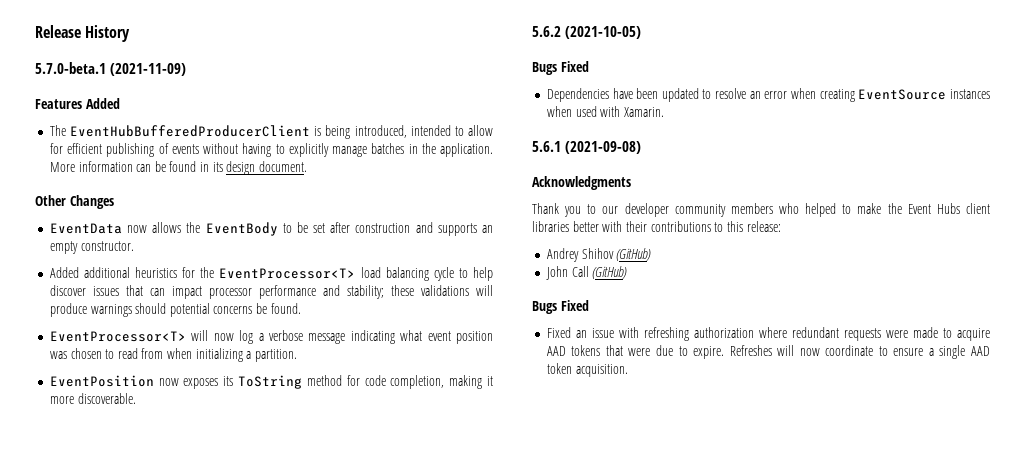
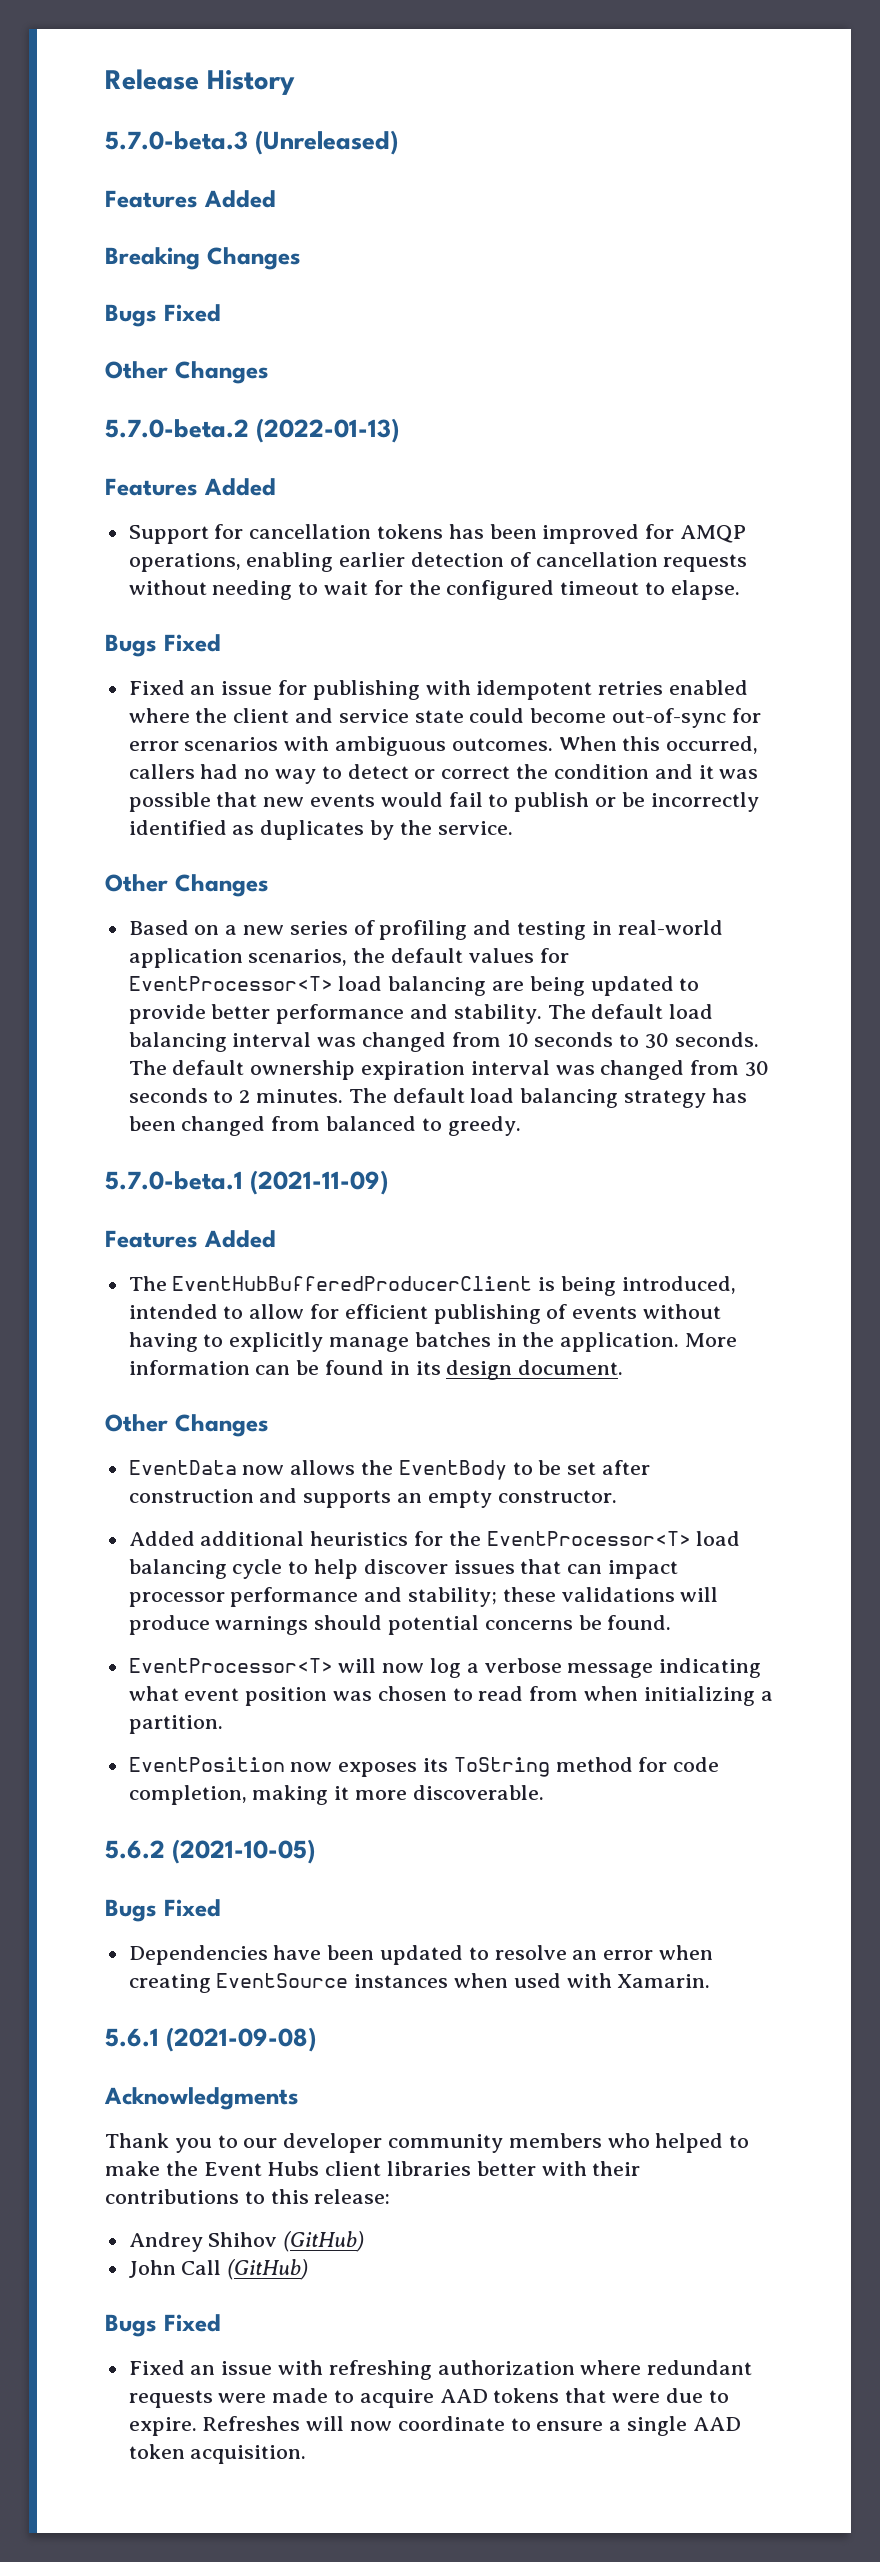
+ 5.7.0-beta.3 (Unreleased)
+ Features Added
+ Breaking Changes
+ Bugs Fixed
+ Other Changes
+ 5.7.0-beta.2 (2022-01-13)
+ Features Added
+ Support for cancellation tokens has been improved for AMQP operations, enabling earlier detection of cancellation requests without needing to wait for the configured timeout to elapse.
+ Bugs Fixed
+ Fixed an issue for publishing with idempotent retries enabled where the client and service state could become out-of-sync for error scenarios with ambiguous outcomes. When this occurred, callers had no way to detect or correct the condition and it was possible that new events would fail to publish or be incorrectly identified as duplicates by the service.
+ Other Changes
+ Based on a new series of profiling and testing in real-world application scenarios, the default values for EventProcessor<T> load balancing are being updated to provide better performance and stability. The default load balancing interval was changed from 10 seconds to 30 seconds. The default ownership expiration interval was changed from 30 seconds to 2 minutes. The default load balancing strategy has been changed from balanced to greedy.

